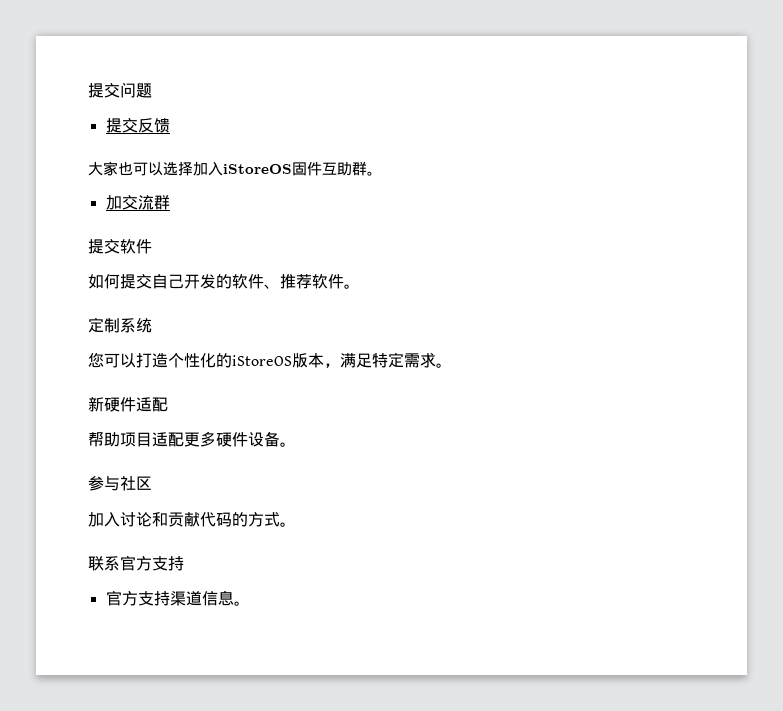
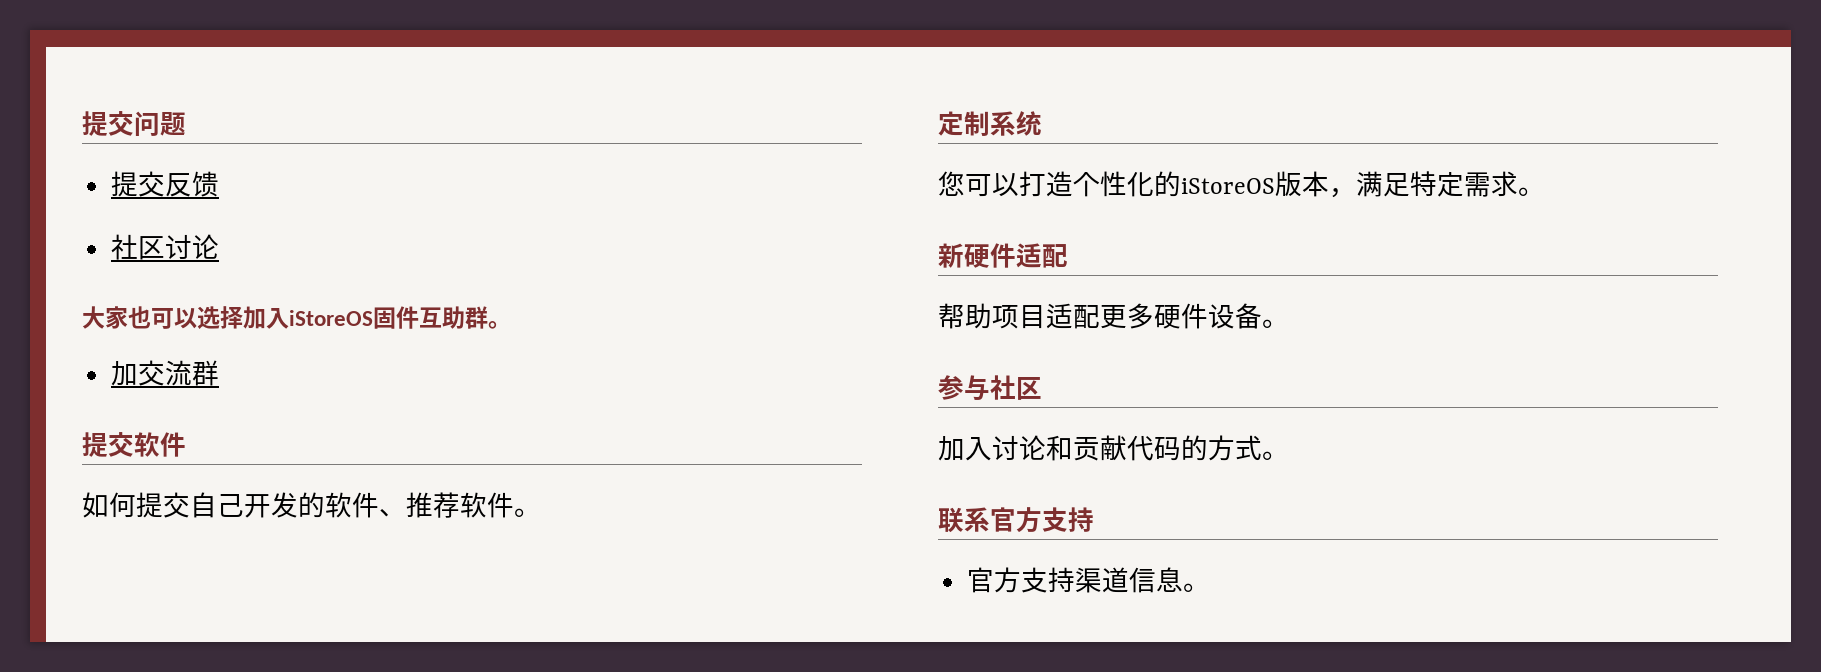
+ 社区讨论

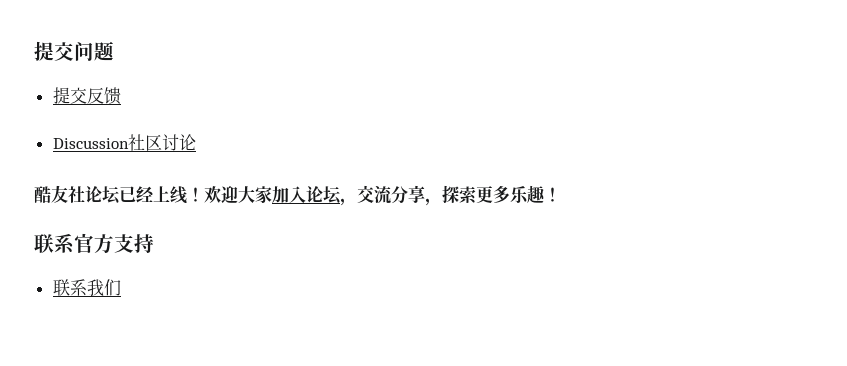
- 社区讨论
+ Discussion社区讨论
- 大家也可以选择加入iStoreOS固件互助群。
- 加交流群
- 提交软件
- 如何提交自己开发的软件、推荐软件。
- 定制系统
- 您可以打造个性化的iStoreOS版本，满足特定需求。
- 新硬件适配
- 帮助项目适配更多硬件设备。
- 参与社区
- 加入讨论和贡献代码的方式。
+ 酷友社论坛已经上线！欢迎大家加入论坛，交流分享，探索更多乐趣！
- 官方支持渠道信息。
+ 联系我们

